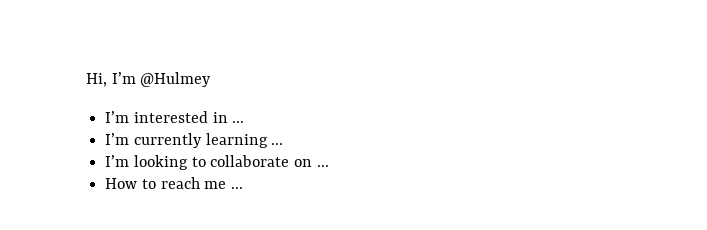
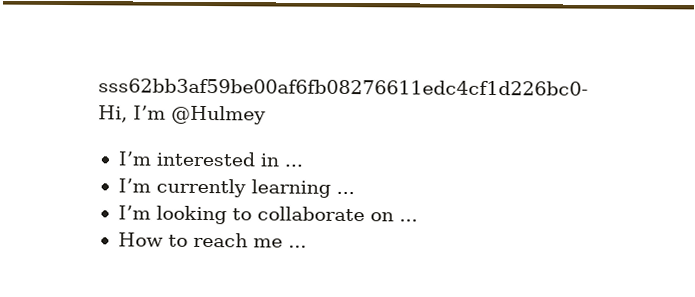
- Hi, I’m @Hulmey
+ sss62bb3af59be00af6fb08276611edc4cf1d226bc0- Hi, I’m @Hulmey

